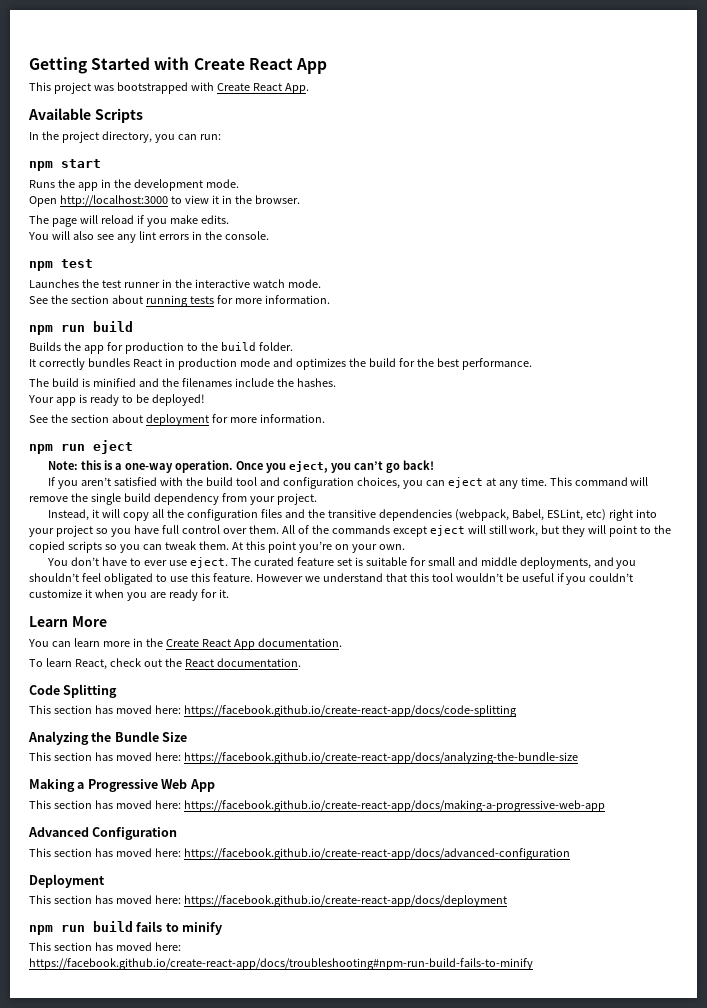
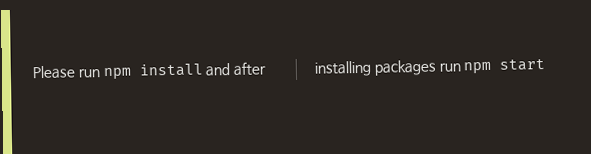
- Getting Started with Create React App
- This project was bootstrapped with Create React App.
- Available Scripts
- In the project directory, you can run:
- npm start
- Runs the app in the development mode.
- Open http://localhost:3000 to view it in the browser.
- The page will reload if you make edits.
- You will also see any lint errors in the console.
- npm test
- Launches the test runner in the interactive watch mode.
- See the section about running tests for more information.
- npm run build
- Builds the app for production to the build folder.
- It correctly bundles React in production mode and optimizes the build for the best performance.
- The build is minified and the filenames include the hashes.
- Your app is ready to be deployed!
- See the section about deployment for more information.
- npm run eject
- Note: this is a one-way operation. Once you eject, you can’t go back!
- If you aren’t satisfied with the build tool and configuration choices, you can eject at any time. This command will remove the single build dependency from your project.
- Instead, it will copy all the configuration files and the transitive dependencies (webpack, Babel, ESLint, etc) right into your project so you have full control over them. All of the commands except eject will still work, but they will point to the copied scripts so you can tweak them. At this point you’re on your own.
- You don’t have to ever use eject. The curated feature set is suitable for small and middle deployments, and you shouldn’t feel obligated to use this feature. However we understand that this tool wouldn’t be useful if you couldn’t customize it when you are ready for it.
- Learn More
- You can learn more in the Create React App documentation.
- To learn React, check out the React documentation.
- Code Splitting
- This section has moved here: https://facebook.github.io/create-react-app/docs/code-splitting
- Analyzing the Bundle Size
- This section has moved here: https://facebook.github.io/create-react-app/docs/analyzing-the-bundle-size
- Making a Progressive Web App
- This section has moved here: https://facebook.github.io/create-react-app/docs/making-a-progressive-web-app
- Advanced Configuration
- This section has moved here: https://facebook.github.io/create-react-app/docs/advanced-configuration
- Deployment
- This section has moved here: https://facebook.github.io/create-react-app/docs/deployment
- npm run build fails to minify
- This section has moved here: https://facebook.github.io/create-react-app/docs/troubleshooting#npm-run-build-fails-to-minify
+ Please run npm install and after installing packages run npm start

